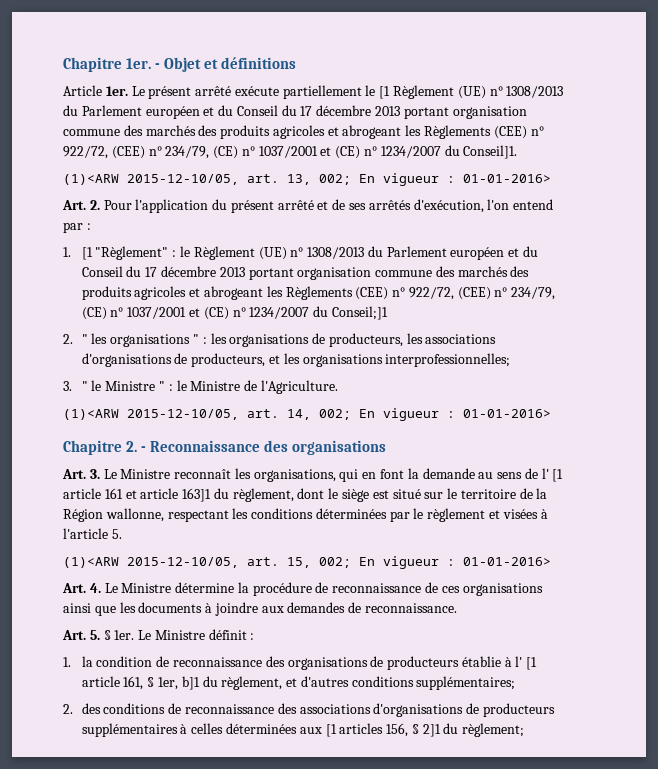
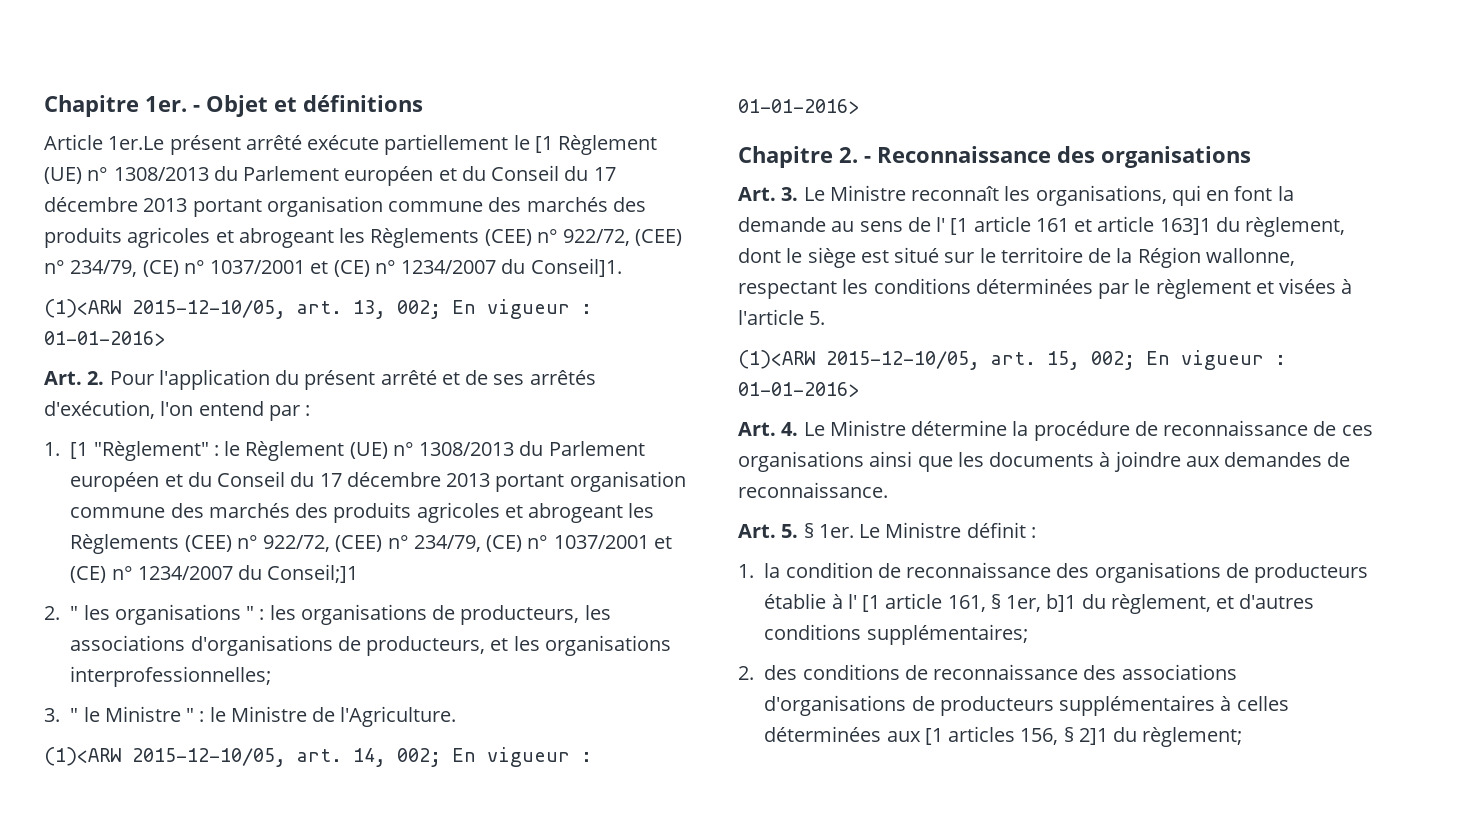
- Article 1er. Le présent arrêté exécute partiellement le [1 Règlement (UE) n° 1308/2013 du Parlement européen et du Conseil du 17 décembre 2013 portant organisation commune des marchés des produits agricoles et abrogeant les Règlements (CEE) n° 922/72, (CEE) n° 234/79, (CE) n° 1037/2001 et (CE) n° 1234/2007 du Conseil]1.
+ Article 1er.Le présent arrêté exécute partiellement le [1 Règlement (UE) n° 1308/2013 du Parlement européen et du Conseil du 17 décembre 2013 portant organisation commune des marchés des produits agricoles et abrogeant les Règlements (CEE) n° 922/72, (CEE) n° 234/79, (CE) n° 1037/2001 et (CE) n° 1234/2007 du Conseil]1.

